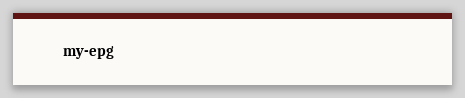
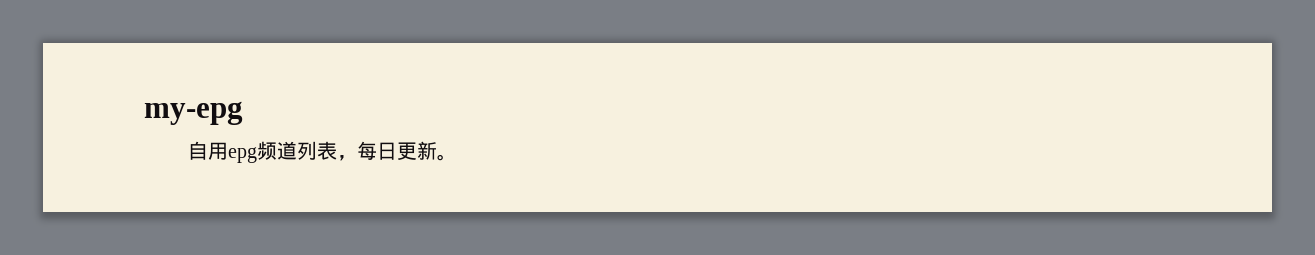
+ 自用epg频道列表，每日更新。

